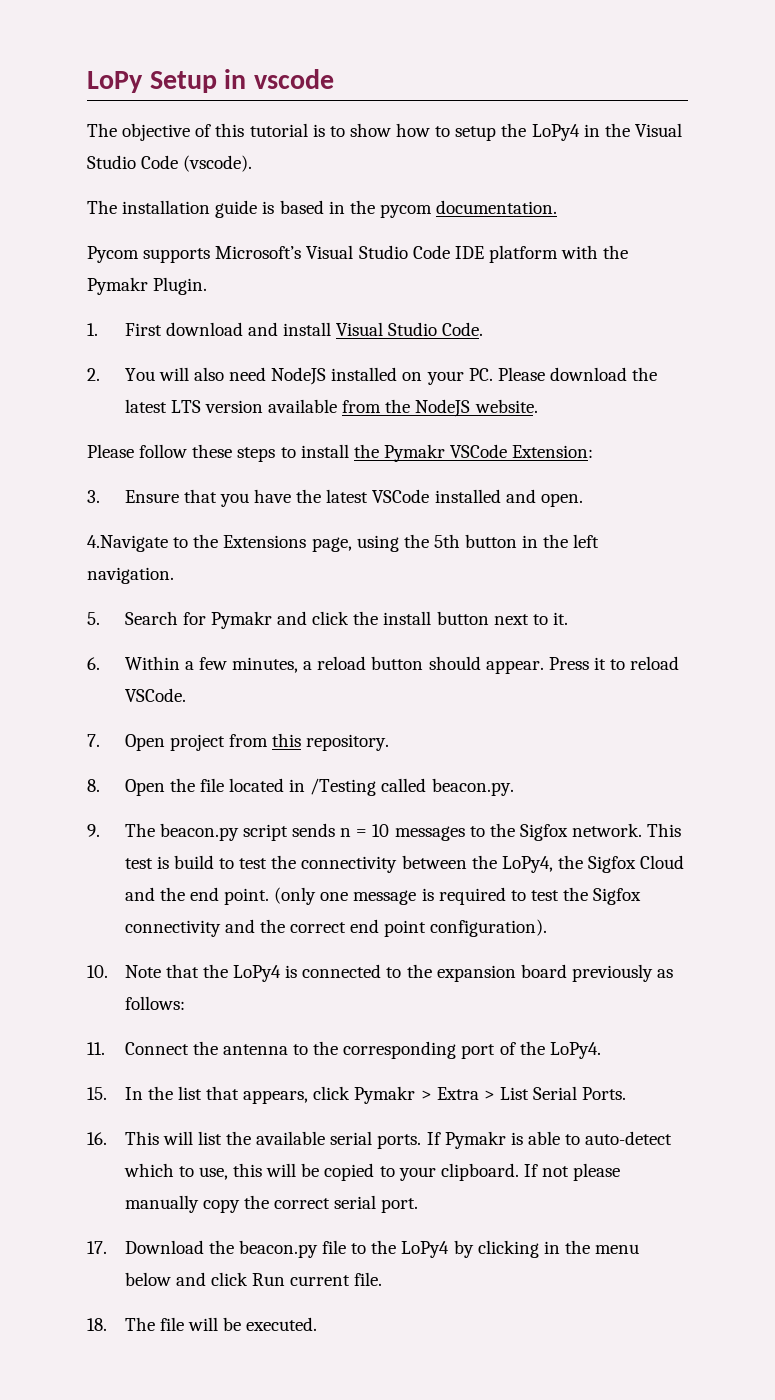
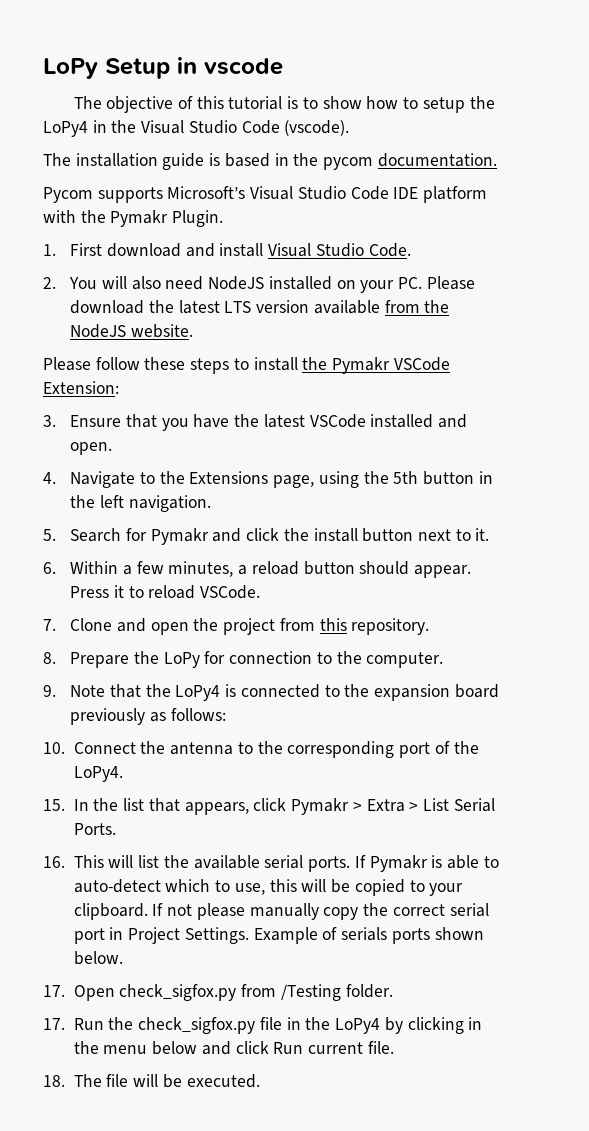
- 4.Navigate to the Extensions page, using the 5th button in the left navigation.
+ 4. Navigate to the Extensions page, using the 5th button in the left navigation.
- 7. Open project from this repository.
+ 7. Clone and open the project from this repository.
- 8. Open the file located in /Testing called beacon.py.
- 9. The beacon.py script sends n = 10 messages to the Sigfox network. This test is build to test the connectivity between the LoPy4, the Sigfox Cloud and the end point. (only one message is required to test the Sigfox connectivity and the correct end point configuration).
- 10. Note that the LoPy4 is connected to the expansion board previously as follows:
+ 8. Prepare the LoPy for connection to the computer.
+ 9. Note that the LoPy4 is connected to the expansion board previously as follows:
- 11. Connect the antenna to the corresponding port of the LoPy4.
+ 10. Connect the antenna to the corresponding port of the LoPy4.
- If not please manually copy the correct serial port.
- 17. Download the beacon.py file to the LoPy4 by clicking in the menu below and click Run current file.
+ If not please manually copy the correct serial port in Project Settings. Example of serials ports shown below.
+ 17. Open check_sigfox.py from /Testing folder.
+ 17. Run the check_sigfox.py file in the LoPy4 by clicking in the menu below and click Run current file.

